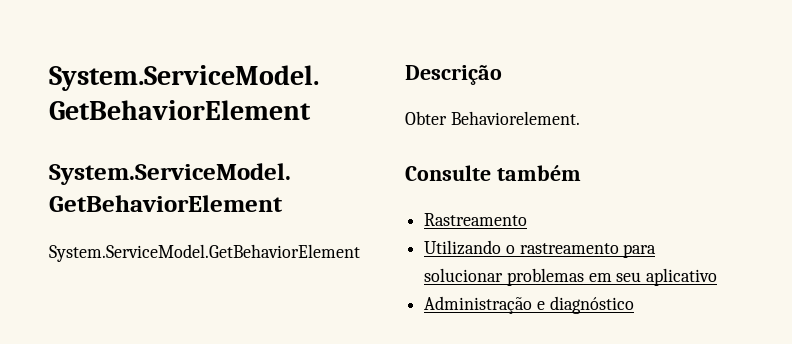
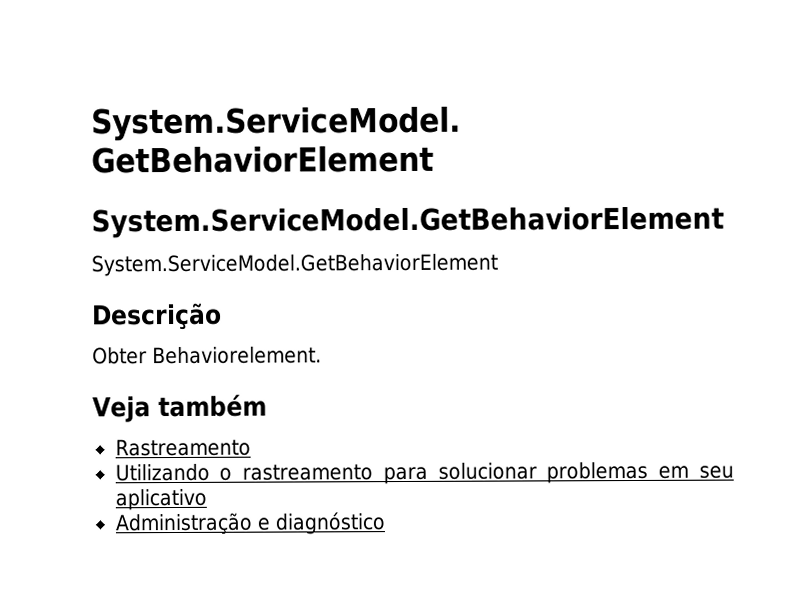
- Consulte também
+ Veja também

